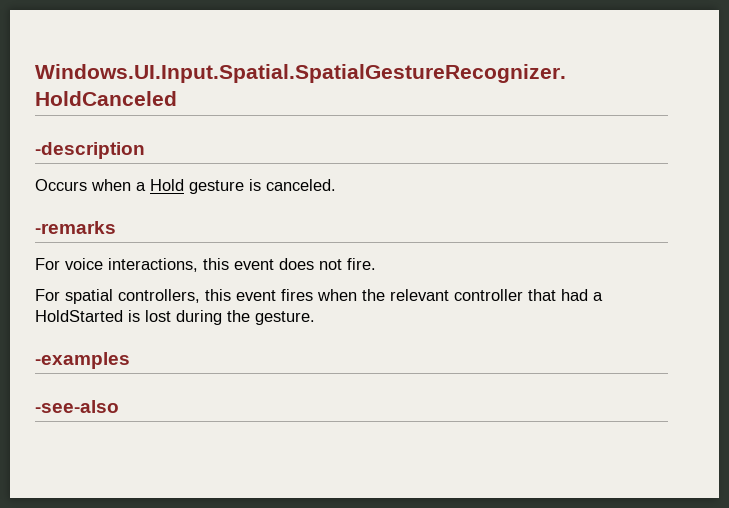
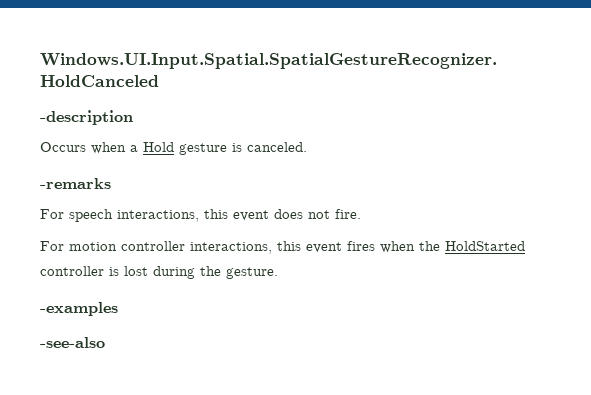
- For voice interactions, this event does not fire.
+ For speech interactions, this event does not fire.
- For spatial controllers, this event fires when the relevant controller that had a HoldStarted is lost during the gesture.
+ For motion controller interactions, this event fires when the HoldStarted controller is lost during the gesture.

